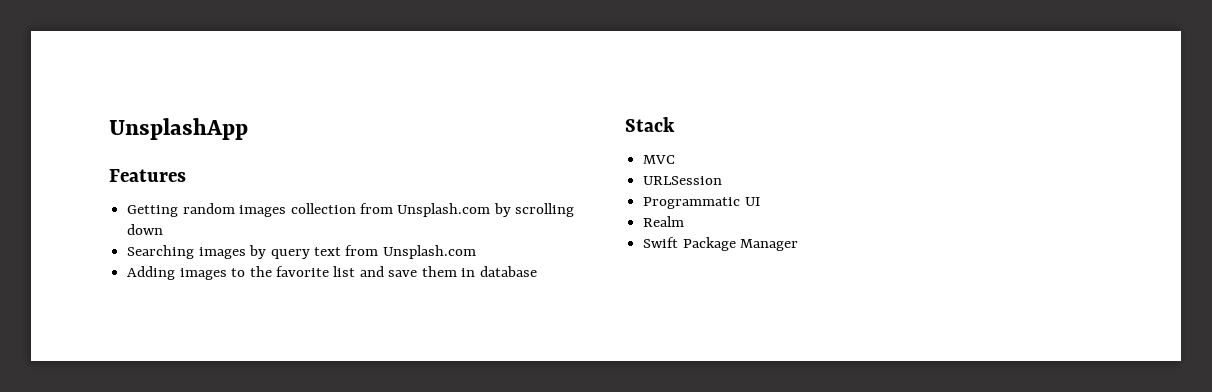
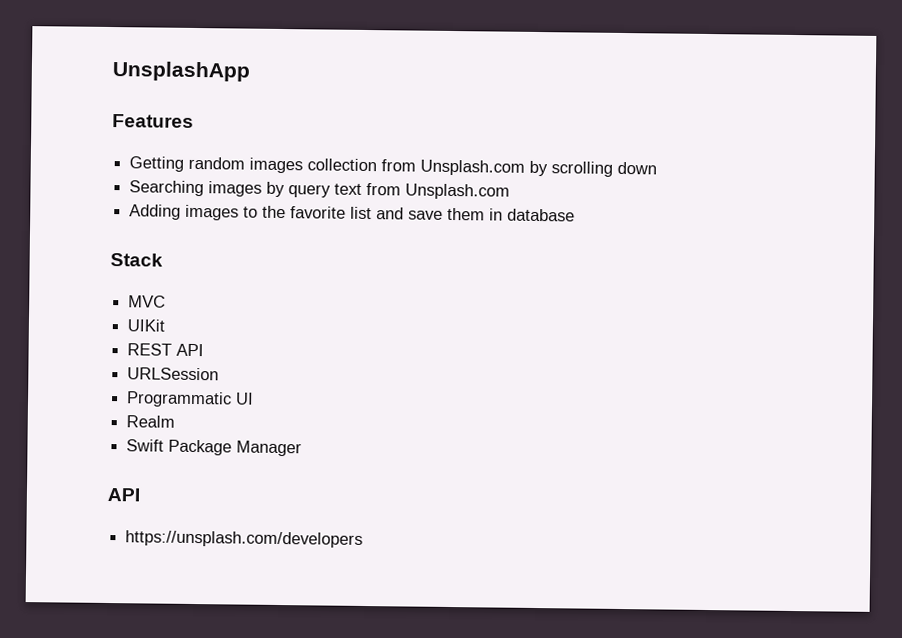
+ UIKit
+ REST API
  Swift Package Manager
+ API
+ https://unsplash.com/developers

